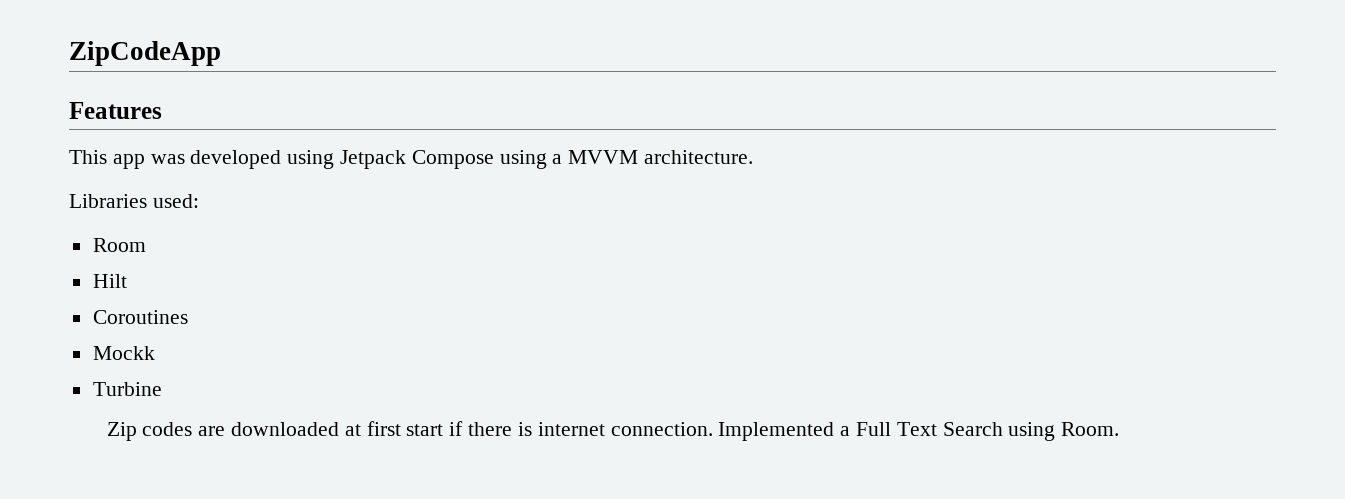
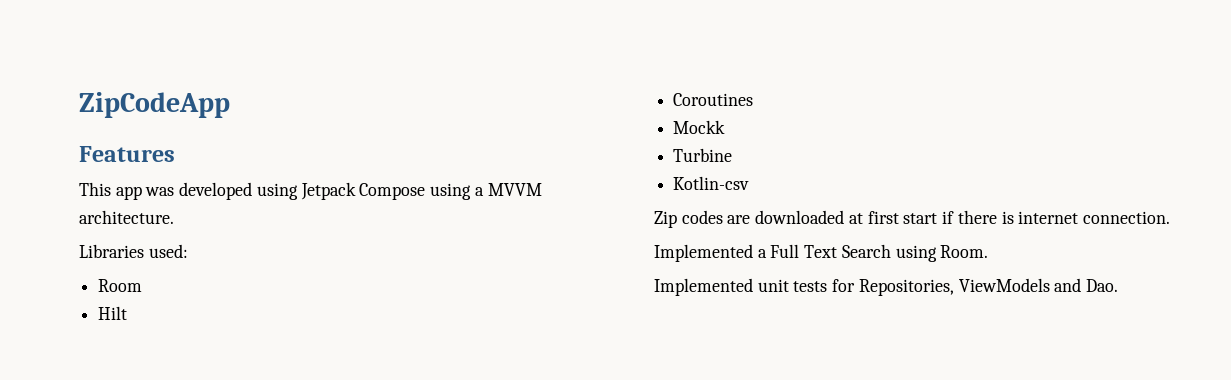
+ Kotlin-csv
- Zip codes are downloaded at first start if there is internet connection. Implemented a Full Text Search using Room.
+ Zip codes are downloaded at first start if there is internet connection.
+ Implemented a Full Text Search using Room.
+ Implemented unit tests for Repositories, ViewModels and Dao.

